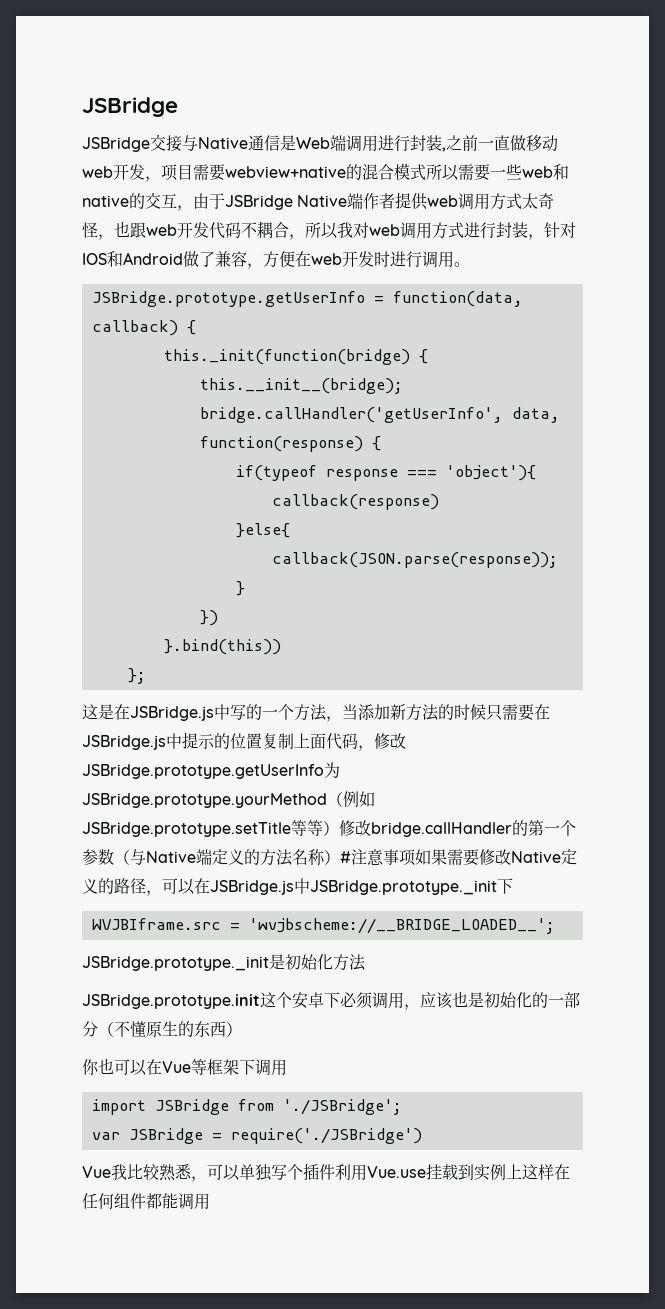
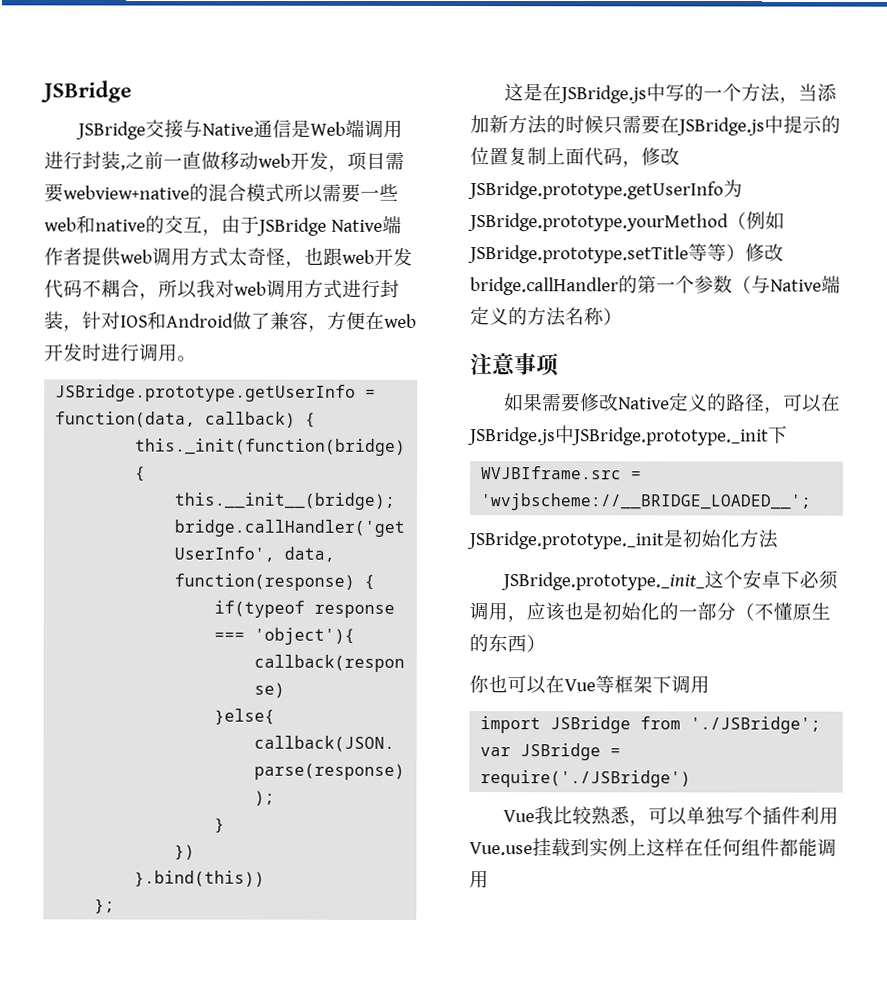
- 这是在JSBridge.js中写的一个方法，当添加新方法的时候只需要在JSBridge.js中提示的位置复制上面代码，修改JSBridge.prototype.getUserInfo为JSBridge.prototype.yourMethod（例如JSBridge.prototype.setTitle等等）修改bridge.callHandler的第一个参数（与Native端定义的方法名称）#注意事项如果需要修改Native定义的路径，可以在JSBridge.js中JSBridge.prototype._init下
+ 这是在JSBridge.js中写的一个方法，当添加新方法的时候只需要在JSBridge.js中提示的位置复制上面代码，修改JSBridge.prototype.getUserInfo为JSBridge.prototype.yourMethod（例如JSBridge.prototype.setTitle等等）修改bridge.callHandler的第一个参数（与Native端定义的方法名称）
+ 注意事项
+ 如果需要修改Native定义的路径，可以在JSBridge.js中JSBridge.prototype._init下
- JSBridge.prototype.init这个安卓下必须调用，应该也是初始化的一部分（不懂原生的东西）
+ JSBridge.prototype._init_这个安卓下必须调用，应该也是初始化的一部分（不懂原生的东西）

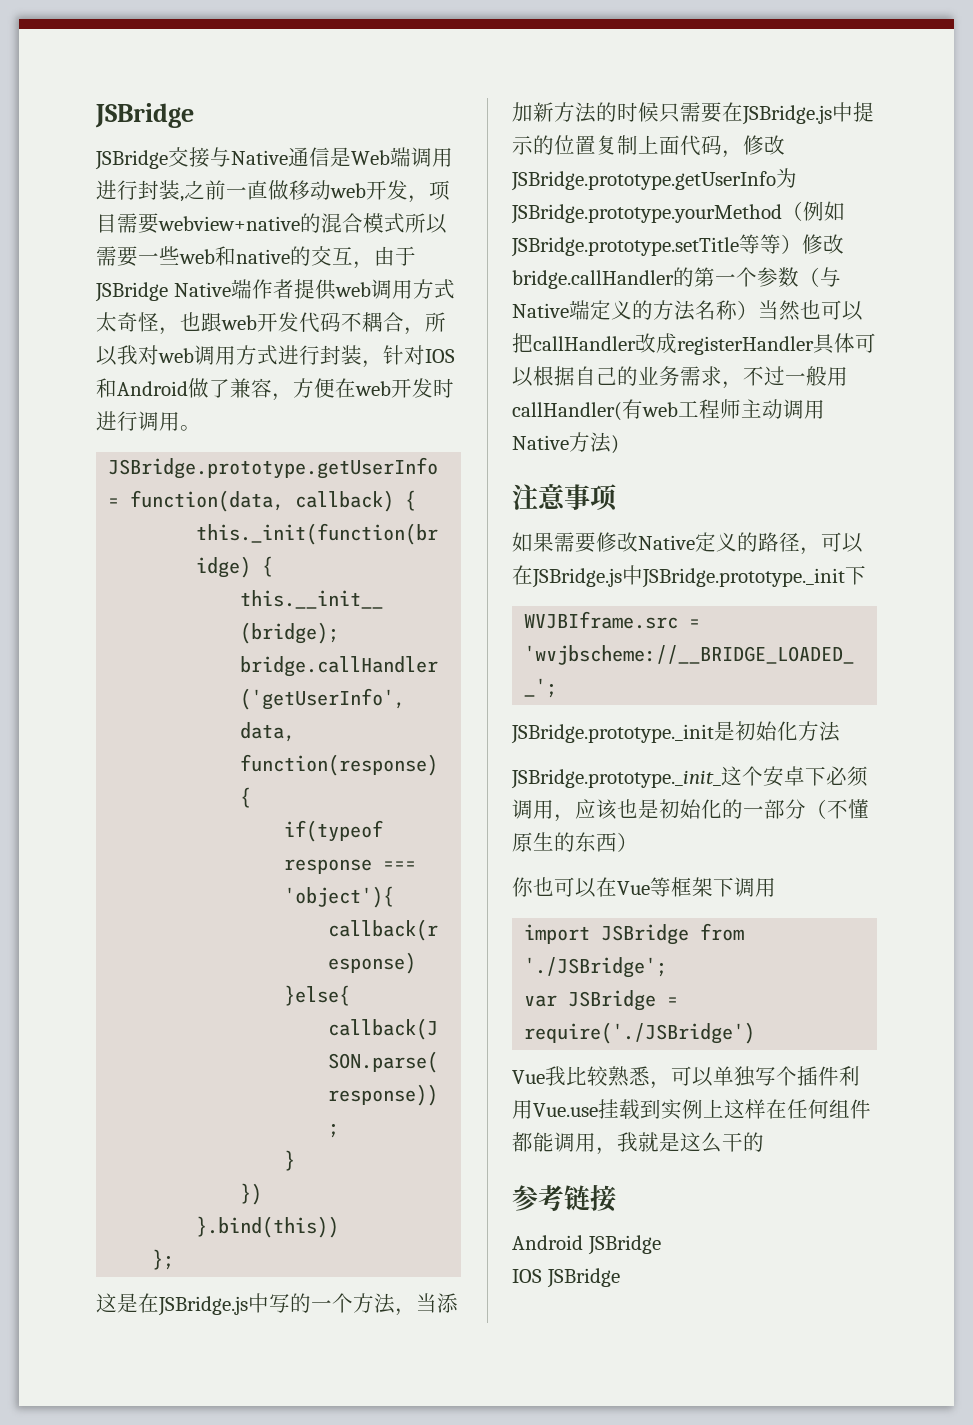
- 这是在JSBridge.js中写的一个方法，当添加新方法的时候只需要在JSBridge.js中提示的位置复制上面代码，修改JSBridge.prototype.getUserInfo为JSBridge.prototype.yourMethod（例如JSBridge.prototype.setTitle等等）修改bridge.callHandler的第一个参数（与Native端定义的方法名称）
+ 这是在JSBridge.js中写的一个方法，当添加新方法的时候只需要在JSBridge.js中提示的位置复制上面代码，修改JSBridge.prototype.getUserInfo为JSBridge.prototype.yourMethod（例如JSBridge.prototype.setTitle等等）修改bridge.callHandler的第一个参数（与Native端定义的方法名称）当然也可以把callHandler改成registerHandler具体可以根据自己的业务需求，不过一般用callHandler(有web工程师主动调用Native方法)
- Vue我比较熟悉，可以单独写个插件利用Vue.use挂载到实例上这样在任何组件都能调用
+ Vue我比较熟悉，可以单独写个插件利用Vue.use挂载到实例上这样在任何组件都能调用，我就是这么干的
+ 参考链接
+ Android JSBridge
+ IOS JSBridge

